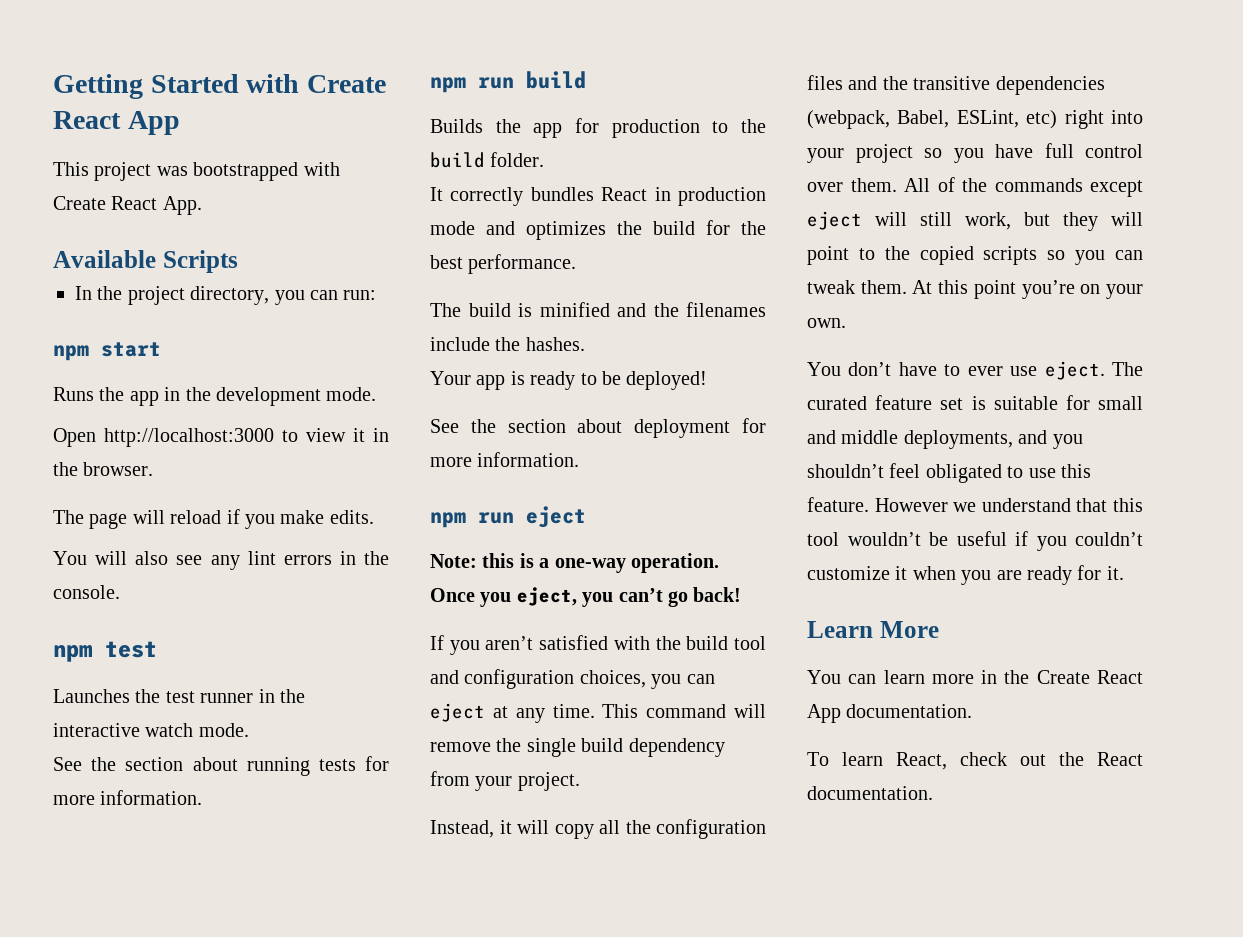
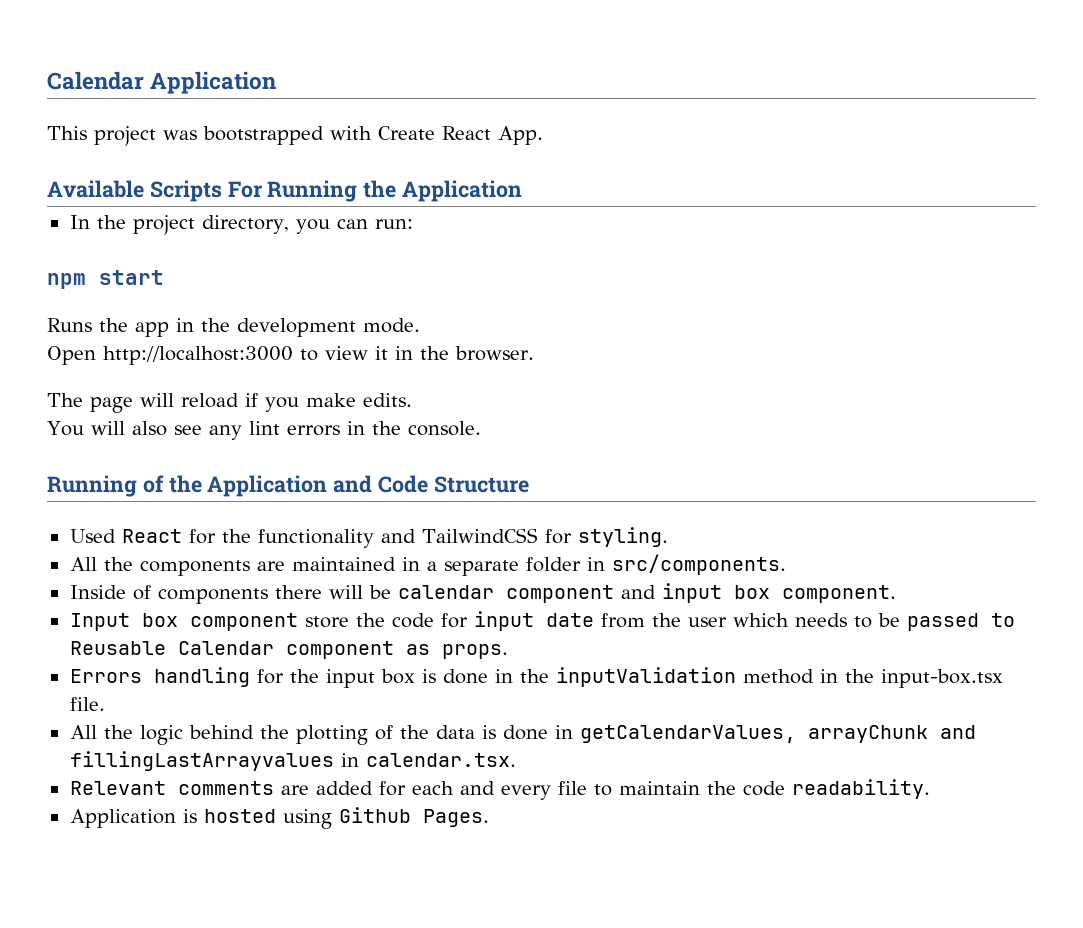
- Getting Started with Create React App
+ Calendar Application
- Available Scripts
+ Available Scripts For Running the Application
- npm test
- Launches the test runner in the interactive watch mode.
- See the section about running tests for more information.
- npm run build
- Builds the app for production to the build folder.
- It correctly bundles React in production mode and optimizes the build for the best performance.
- The build is minified and the filenames include the hashes.
- Your app is ready to be deployed!
- See the section about deployment for more information.
- npm run eject
- Note: this is a one-way operation. Once you eject, you can’t go back!
- If you aren’t satisfied with the build tool and configuration choices, you can eject at any time. This command will remove the single build dependency from your project.
- Instead, it will copy all the configuration files and the transitive dependencies (webpack, Babel, ESLint, etc) right into your project so you have full control over them. All of the commands except eject will still work, but they will point to the copied scripts so you can tweak them. At this point you’re on your own.
- You don’t have to ever use eject. The curated feature set is suitable for small and middle deployments, and you shouldn’t feel obligated to use this feature. However we understand that this tool wouldn’t be useful if you couldn’t customize it when you are ready for it.
- Learn More
- You can learn more in the Create React App documentation.
- To learn React, check out the React documentation.
+ Running of the Application and Code Structure
+ Used React for the functionality and TailwindCSS for styling.
+ All the components are maintained in a separate folder in src/components.
+ Inside of components there will be calendar component and input box component.
+ Input box component store the code for input date from the user which needs to be passed to Reusable Calendar component as props.
+ Errors handling for the input box is done in the inputValidation method in the input-box.tsx file.
+ All the logic behind the plotting of the data is done in getCalendarValues, arrayChunk and fillingLastArrayvalues in calendar.tsx.
+ Relevant comments are added for each and every file to maintain the code readability.
+ Application is hosted using Github Pages.

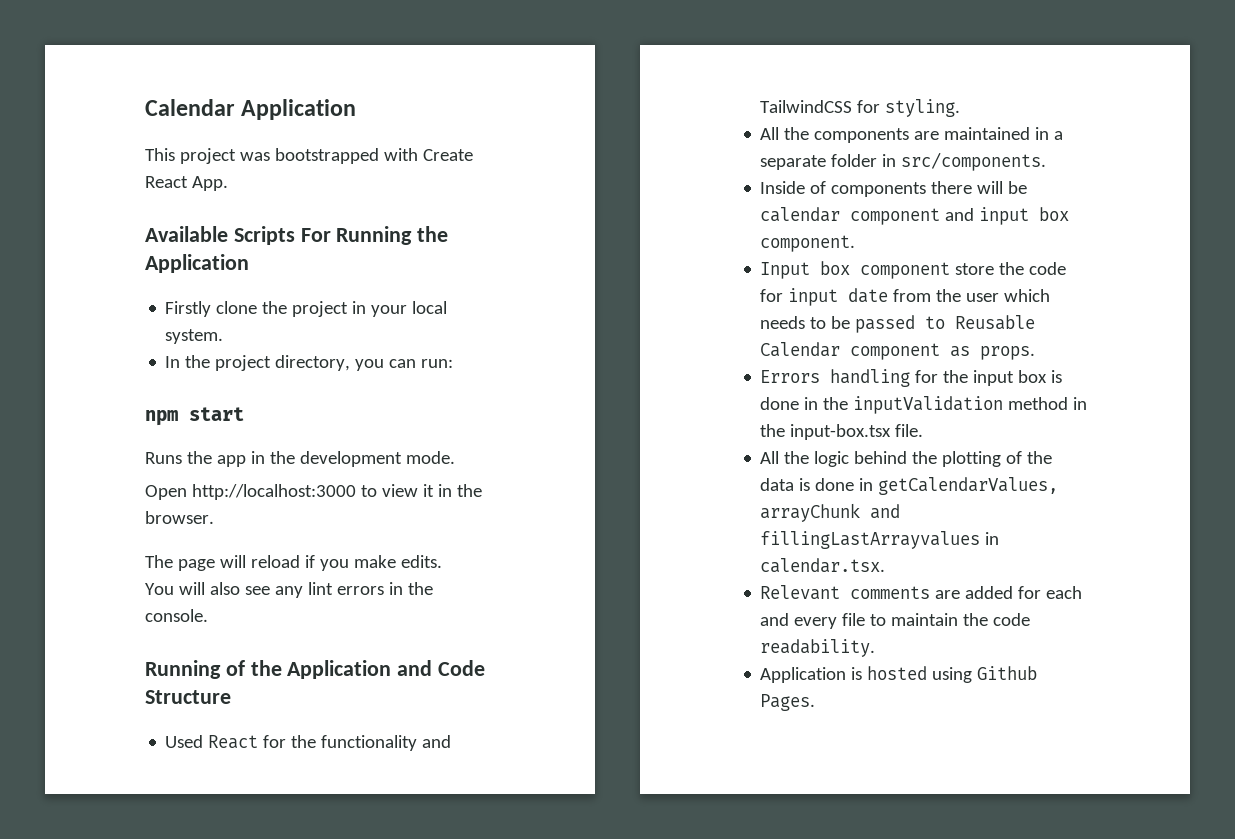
+ Firstly clone the project in your local system.

